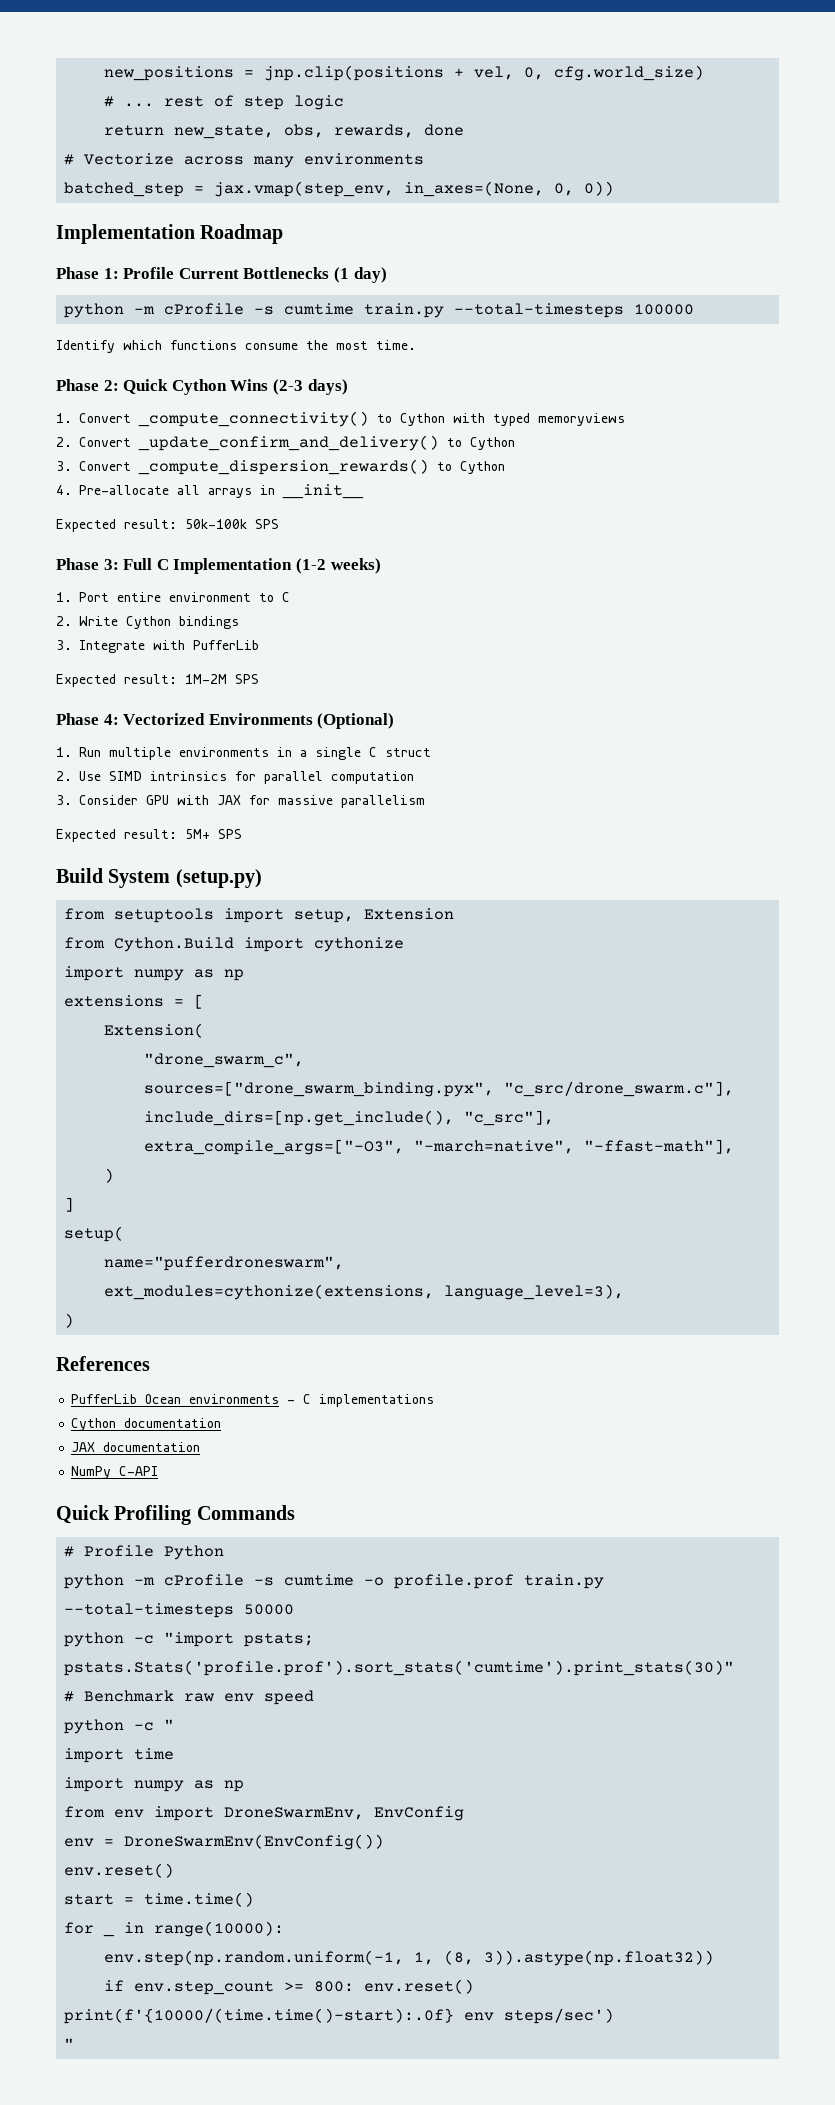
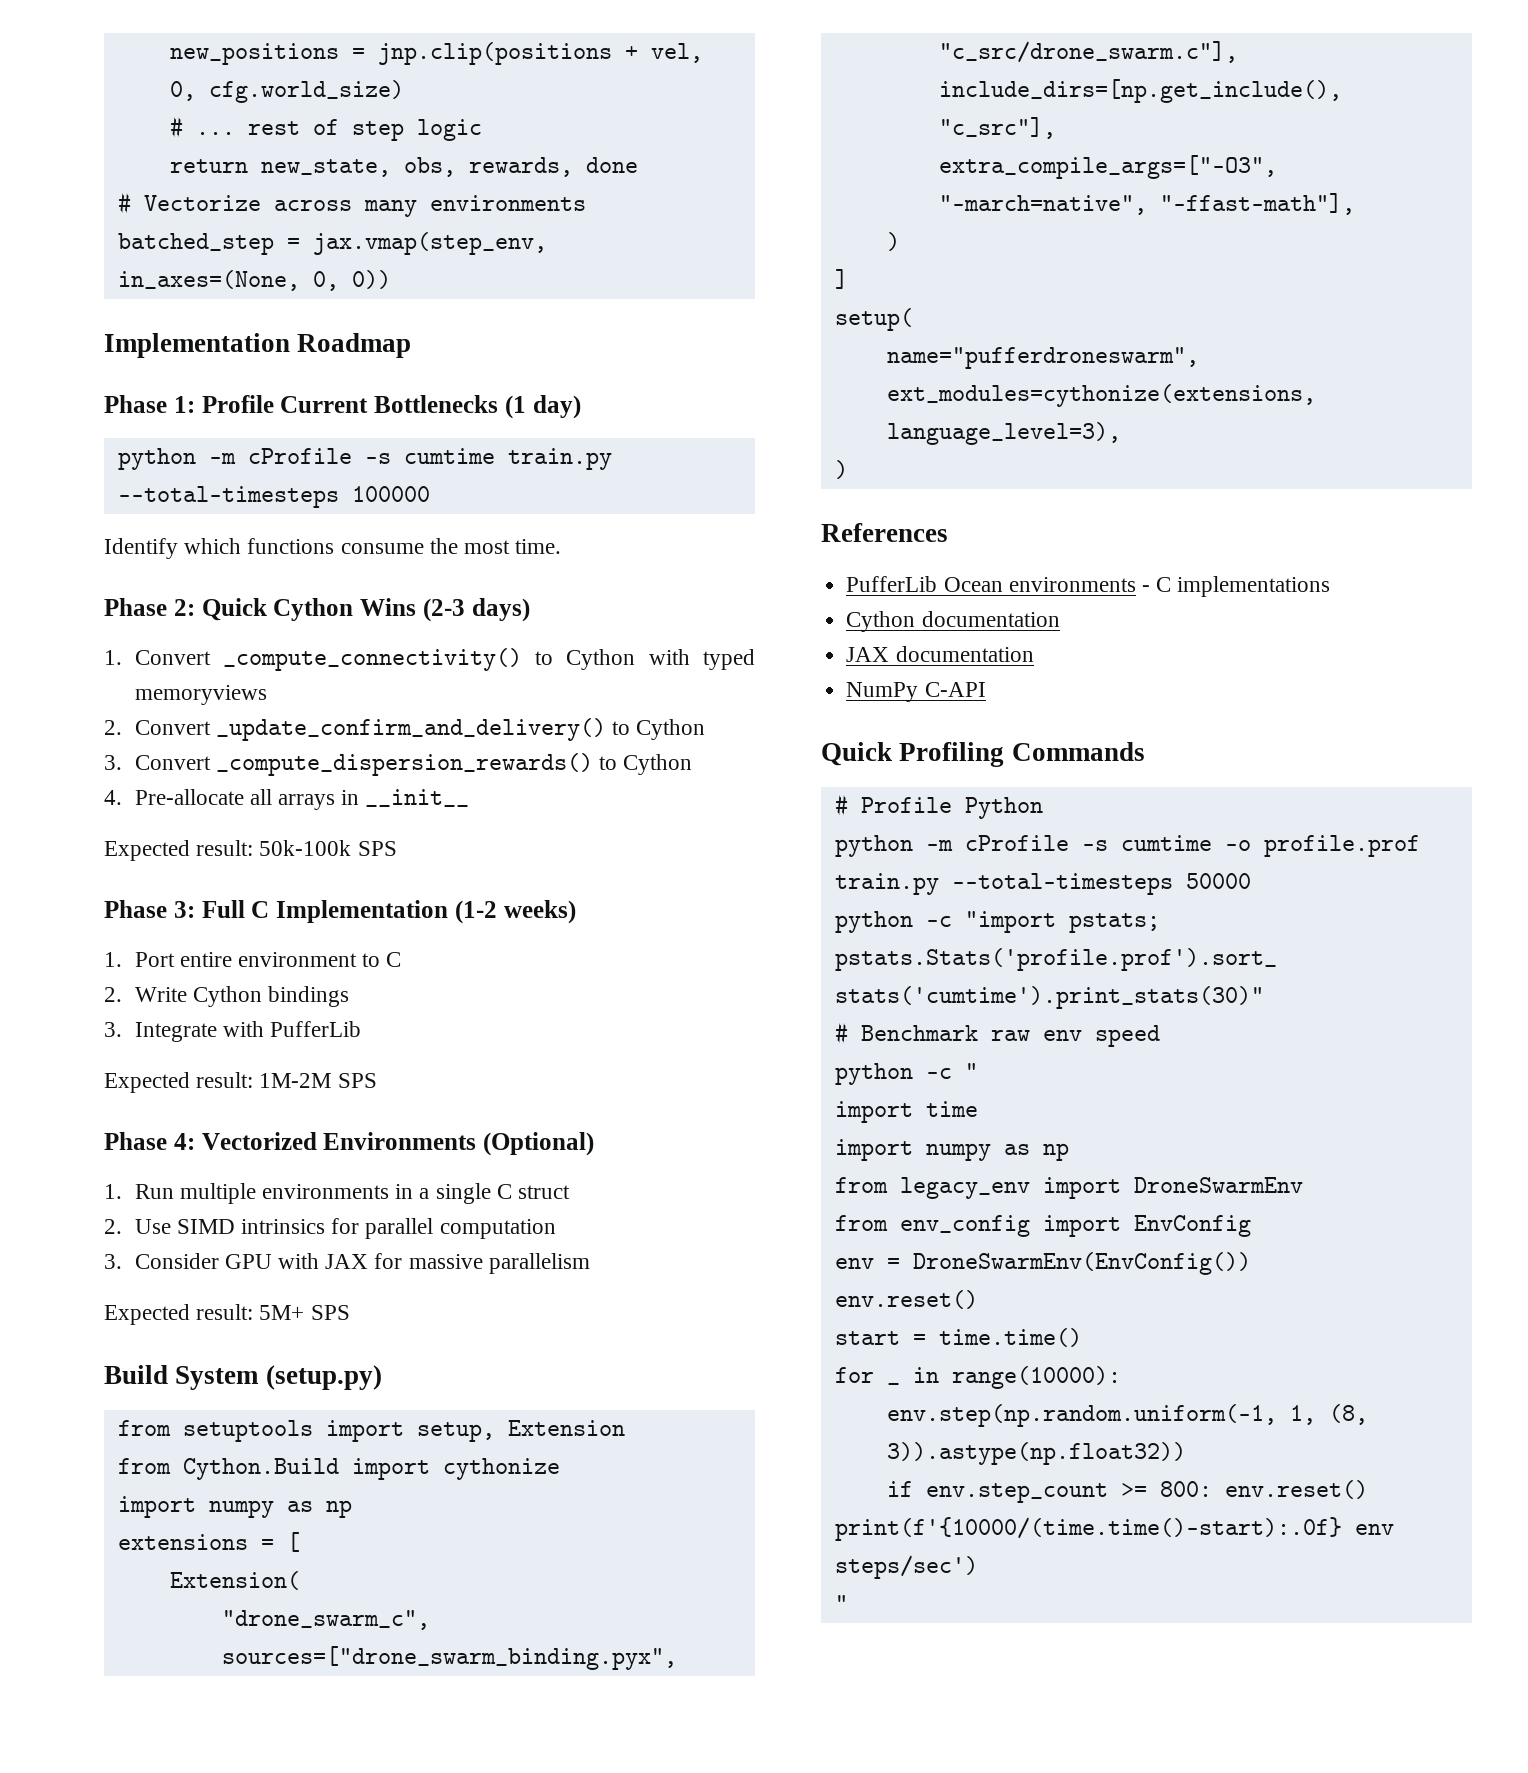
- from env import DroneSwarmEnv, EnvConfig
+ from legacy_env import DroneSwarmEnv
+ from env_config import EnvConfig

